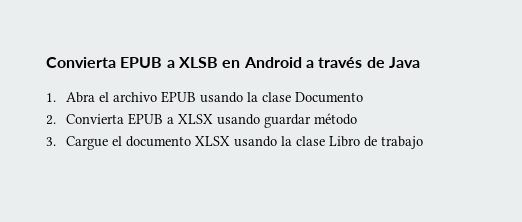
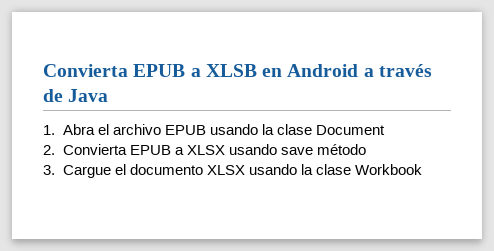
- 1. Abra el archivo EPUB usando la clase Documento
+ 1. Abra el archivo EPUB usando la clase Document
- 2. Convierta EPUB a XLSX usando guardar método
+ 2. Convierta EPUB a XLSX usando save método
- 3. Cargue el documento XLSX usando la clase Libro de trabajo
+ 3. Cargue el documento XLSX usando la clase Workbook

